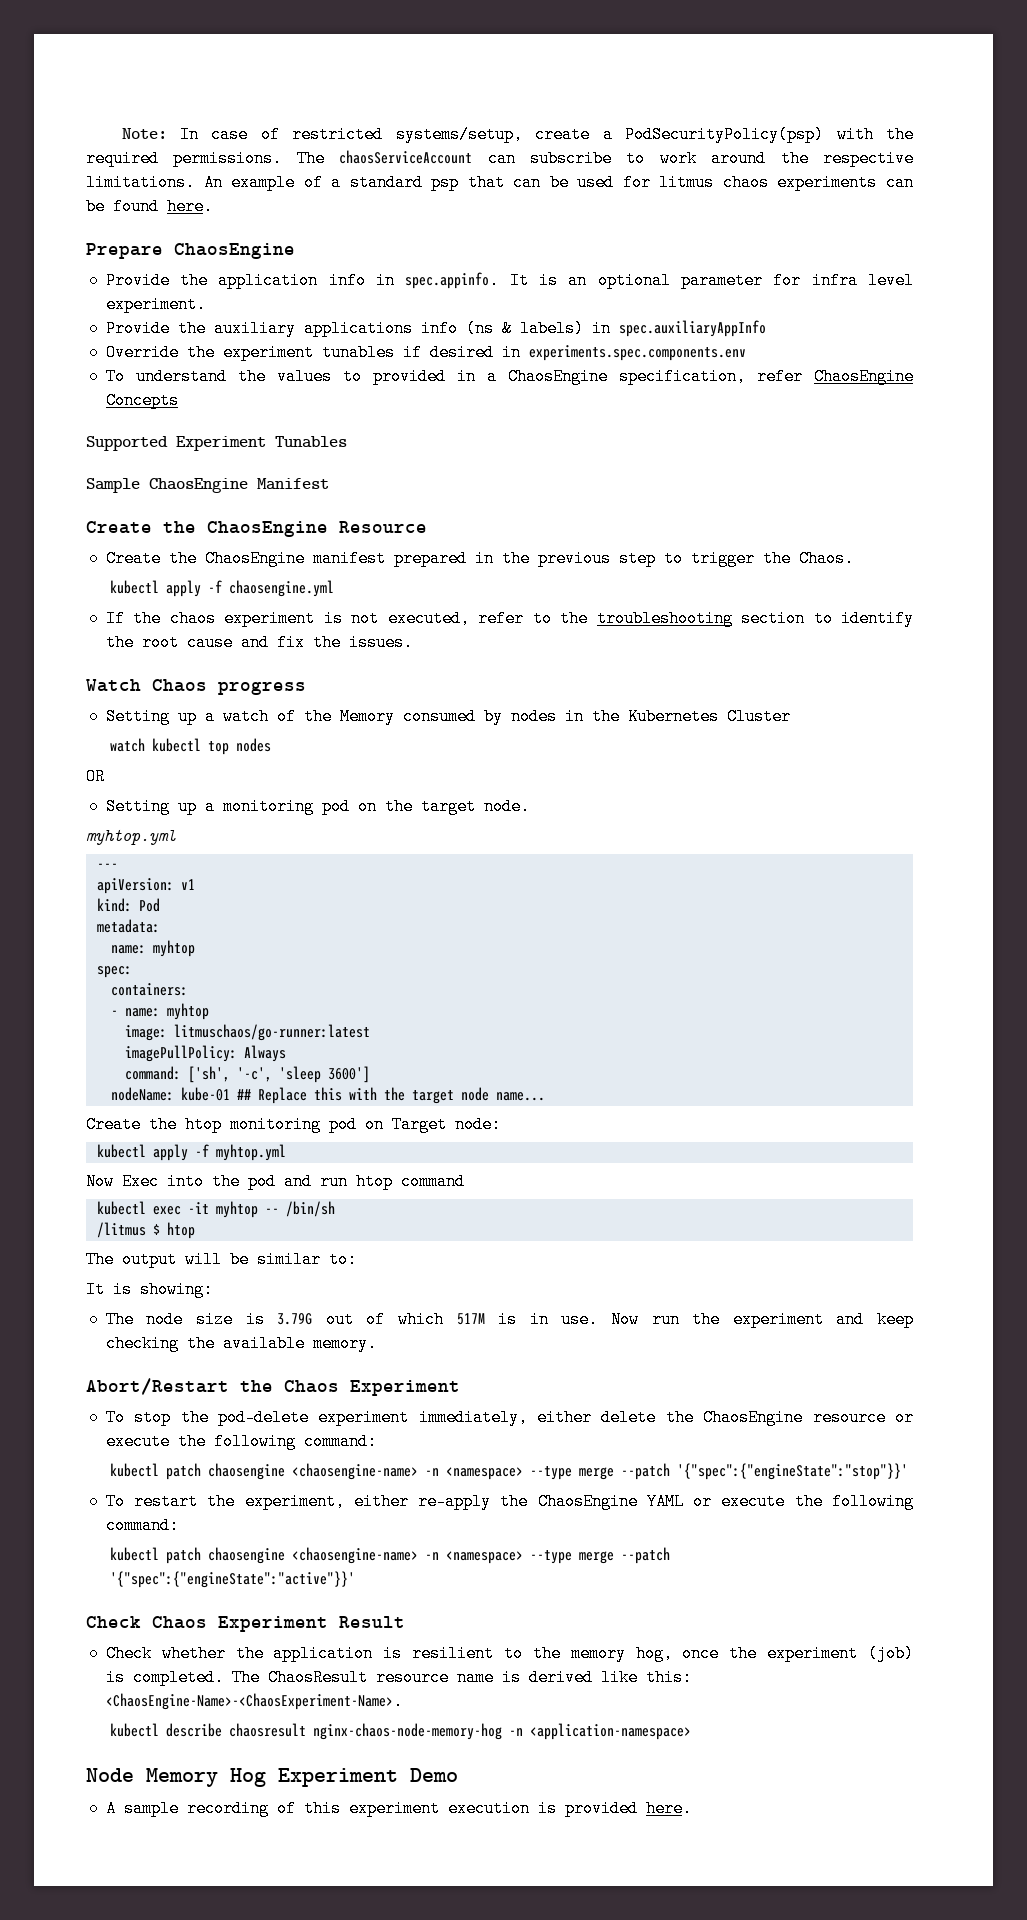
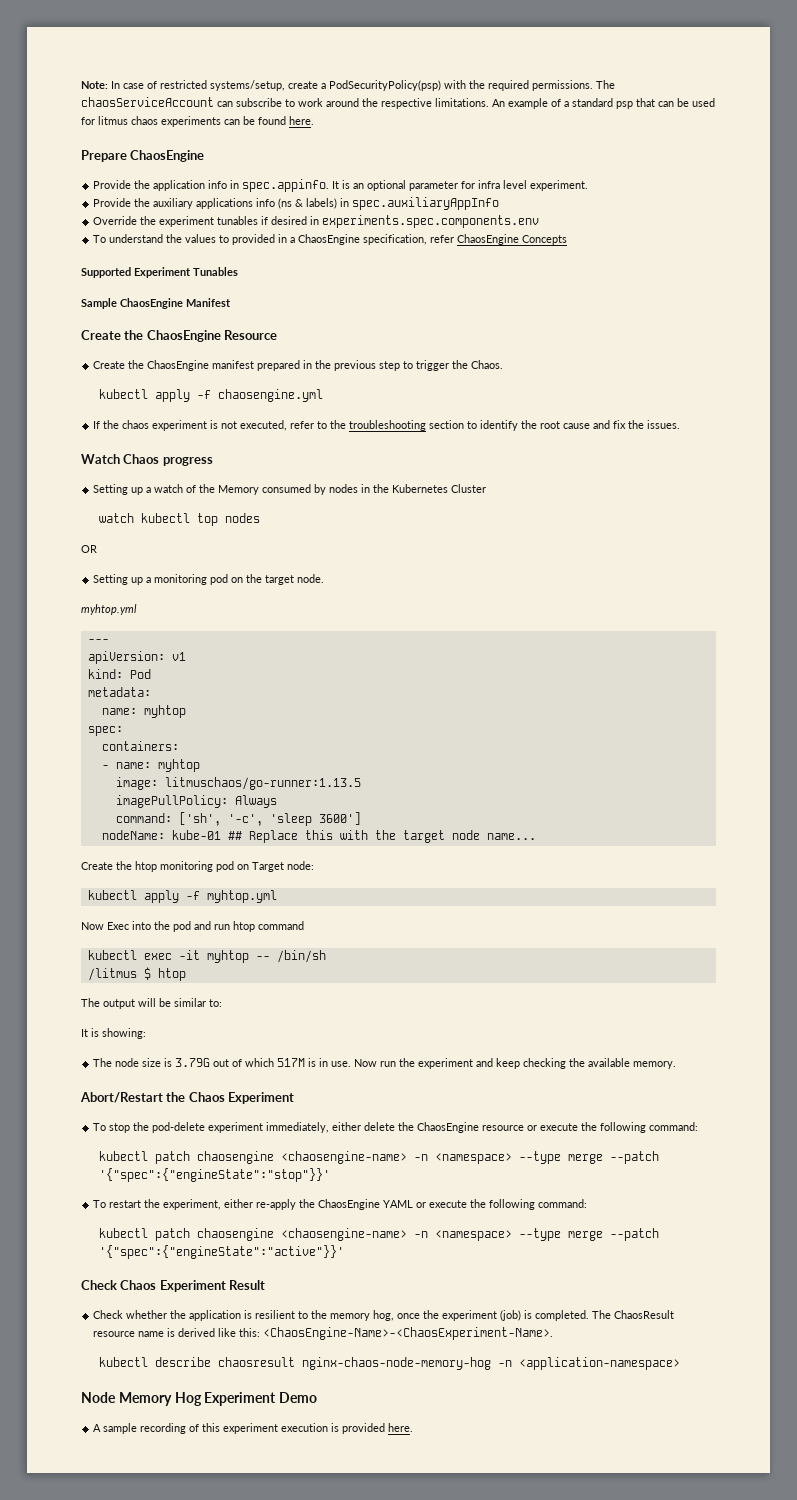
- image: litmuschaos/go-runner:latest
+ image: litmuschaos/go-runner:1.13.5

